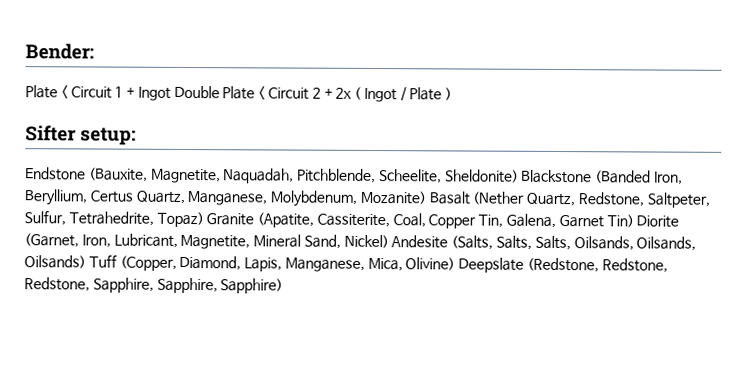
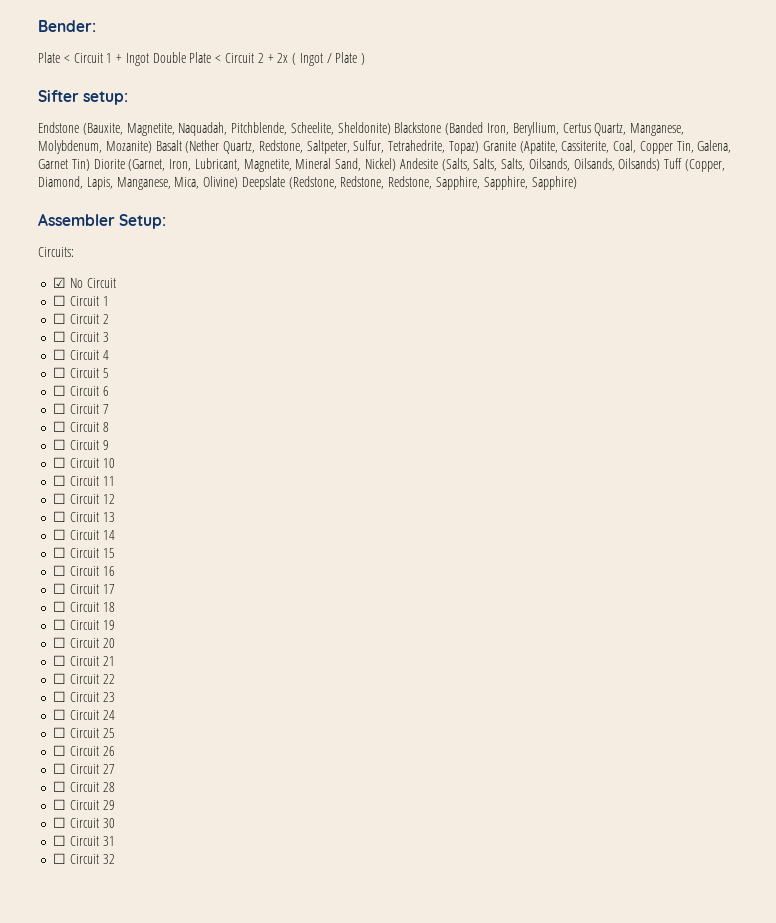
+ Assembler Setup:
+ Circuits:
+ ☑ No Circuit
+ ☐ Circuit 1
+ ☐ Circuit 2
+ ☐ Circuit 3
+ ☐ Circuit 4
+ ☐ Circuit 5
+ ☐ Circuit 6
+ ☐ Circuit 7
+ ☐ Circuit 8
+ ☐ Circuit 9
+ ☐ Circuit 10
+ ☐ Circuit 11
+ ☐ Circuit 12
+ ☐ Circuit 13
+ ☐ Circuit 14
+ ☐ Circuit 15
+ ☐ Circuit 16
+ ☐ Circuit 17
+ ☐ Circuit 18
+ ☐ Circuit 19
+ ☐ Circuit 20
+ ☐ Circuit 21
+ ☐ Circuit 22
+ ☐ Circuit 23
+ ☐ Circuit 24
+ ☐ Circuit 25
+ ☐ Circuit 26
+ ☐ Circuit 27
+ ☐ Circuit 28
+ ☐ Circuit 29
+ ☐ Circuit 30
+ ☐ Circuit 31
+ ☐ Circuit 32

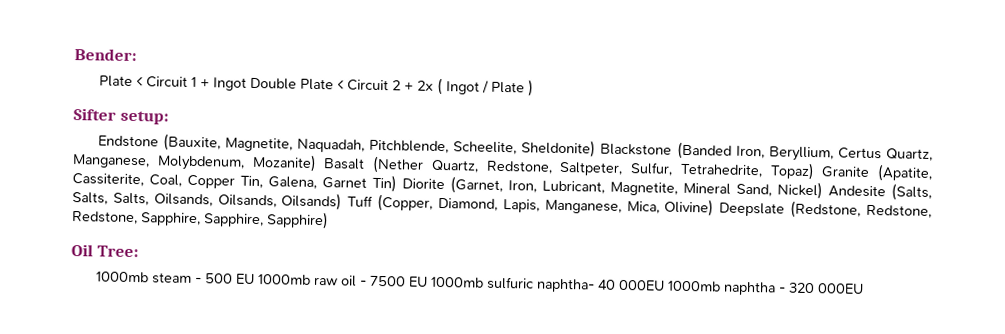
- Assembler Setup:
- Circuits:
- ☑ No Circuit
- ☐ Circuit 1
- ☐ Circuit 2
- ☐ Circuit 3
- ☐ Circuit 4
- ☐ Circuit 5
- ☐ Circuit 6
- ☐ Circuit 7
- ☐ Circuit 8
- ☐ Circuit 9
- ☐ Circuit 10
- ☐ Circuit 11
- ☐ Circuit 12
- ☐ Circuit 13
- ☐ Circuit 14
- ☐ Circuit 15
- ☐ Circuit 16
- ☐ Circuit 17
- ☐ Circuit 18
- ☐ Circuit 19
- ☐ Circuit 20
- ☐ Circuit 21
- ☐ Circuit 22
- ☐ Circuit 23
- ☐ Circuit 24
- ☐ Circuit 25
- ☐ Circuit 26
- ☐ Circuit 27
- ☐ Circuit 28
- ☐ Circuit 29
- ☐ Circuit 30
- ☐ Circuit 31
- ☐ Circuit 32
+ Oil Tree:
+ 1000mb steam - 500 EU 1000mb raw oil - 7500 EU 1000mb sulfuric naphtha- 40 000EU 1000mb naphtha - 320 000EU

